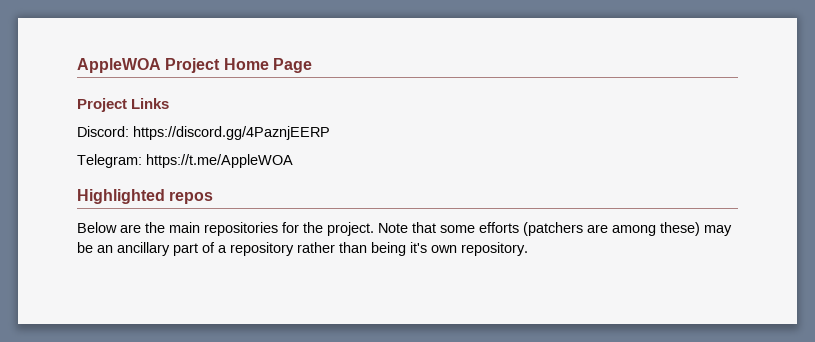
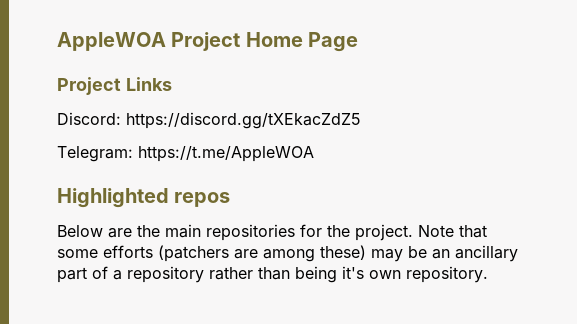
- Discord: https://discord.gg/4PaznjEERP
+ Discord: https://discord.gg/tXEkacZdZ5

